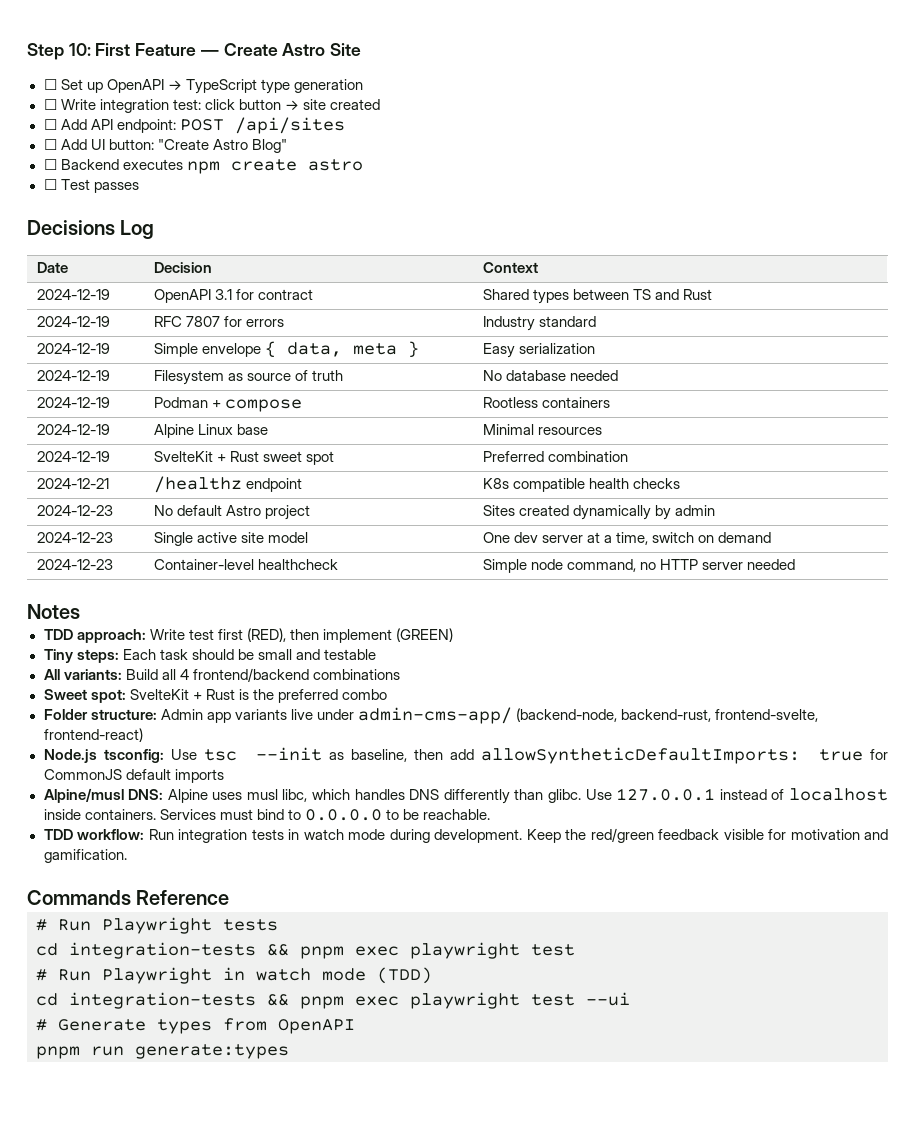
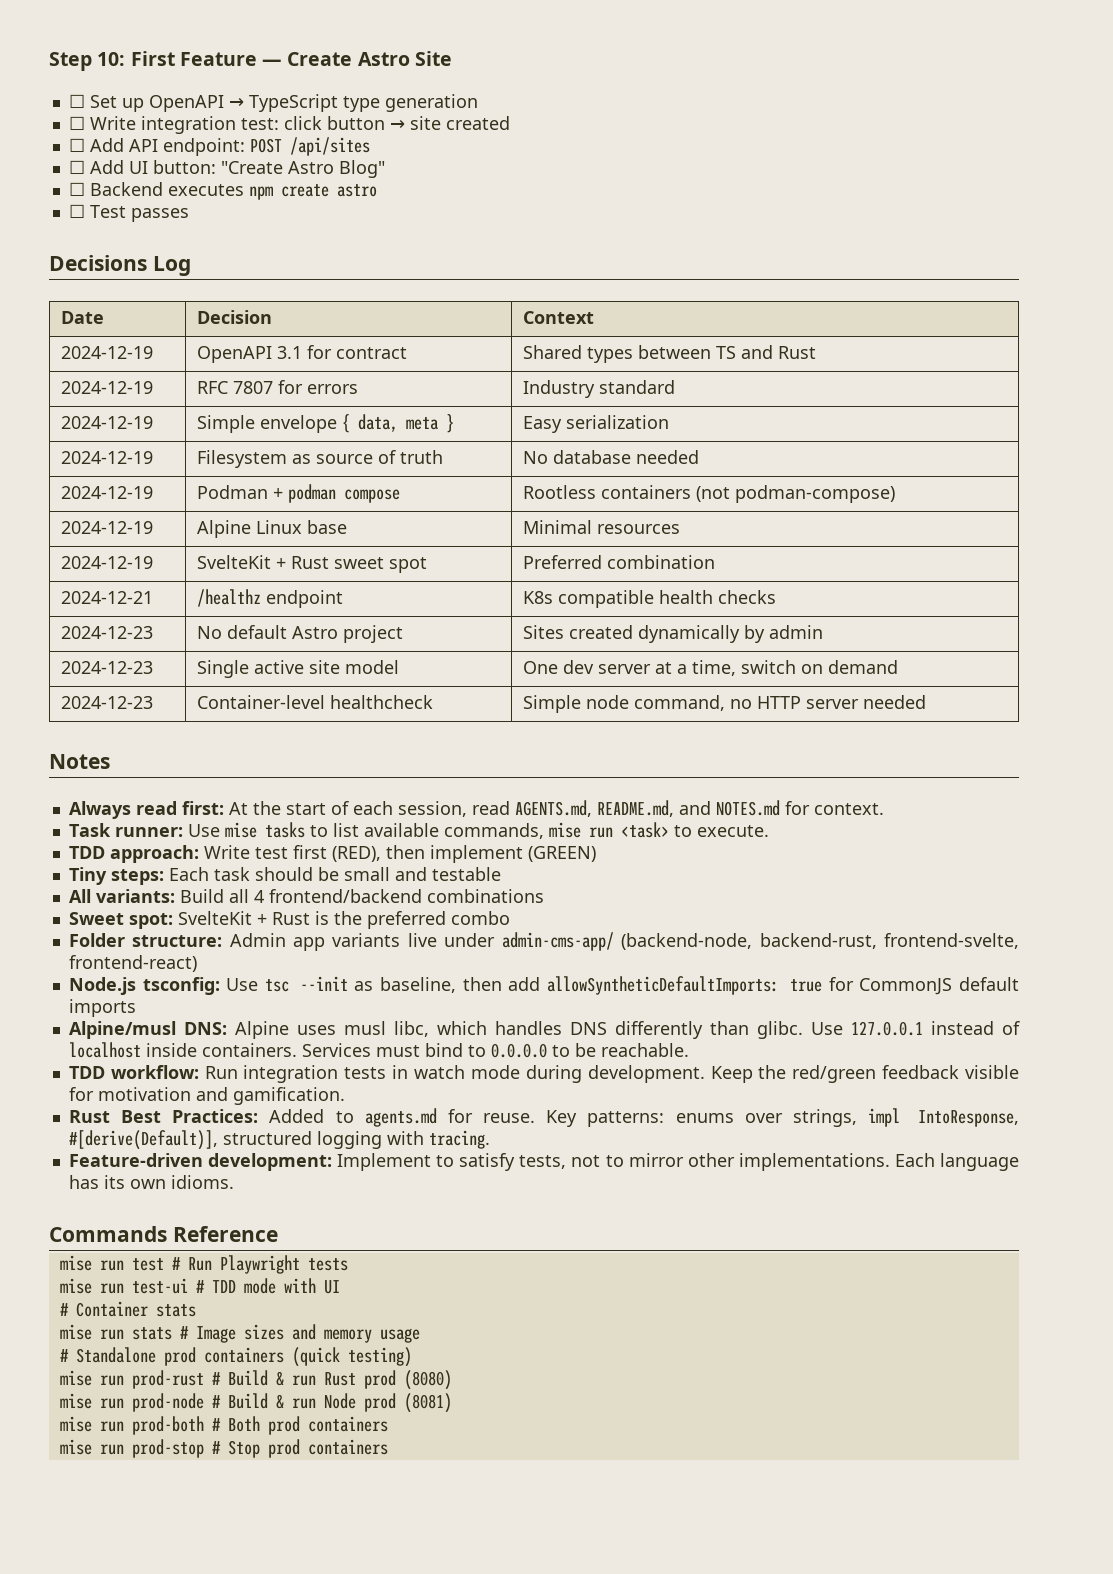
- 2024-12-19 | Podman + compose | Rootless containers
+ 2024-12-19 | Podman + podman compose | Rootless containers (not podman-compose)
+ Always read first: At the start of each session, read AGENTS.md, README.md, and NOTES.md for context.
+ Task runner: Use mise tasks to list available commands, mise run <task> to execute.
+ Rust Best Practices: Added to agents.md for reuse. Key patterns: enums over strings, impl IntoResponse, #[derive(Default)], structured logging with tracing.
+ Feature-driven development: Implement to satisfy tests, not to mirror other implementations. Each language has its own idioms.
- # Run Playwright tests
- cd integration-tests && pnpm exec playwright test
- # Run Playwright in watch mode (TDD)
- cd integration-tests && pnpm exec playwright test --ui
- # Generate types from OpenAPI
- pnpm run generate:types
+ mise run test # Run Playwright tests
+ mise run test-ui # TDD mode with UI
+ # Container stats
+ mise run stats # Image sizes and memory usage
+ # Standalone prod containers (quick testing)
+ mise run prod-rust # Build & run Rust prod (8080)
+ mise run prod-node # Build & run Node prod (8081)
+ mise run prod-both # Both prod containers
+ mise run prod-stop # Stop prod containers

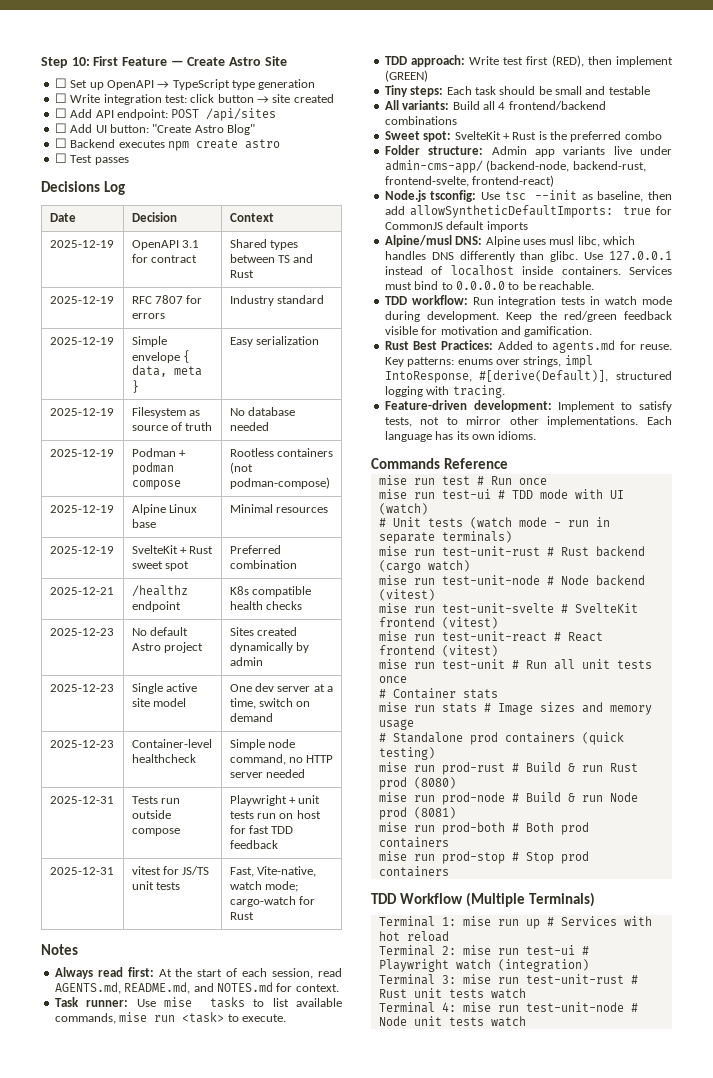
- 2024-12-19 | OpenAPI 3.1 for contract | Shared types between TS and Rust
+ 2025-12-19 | OpenAPI 3.1 for contract | Shared types between TS and Rust
- 2024-12-19 | RFC 7807 for errors | Industry standard
+ 2025-12-19 | RFC 7807 for errors | Industry standard
- 2024-12-19 | Simple envelope { data, meta } | Easy serialization
+ 2025-12-19 | Simple envelope { data, meta } | Easy serialization
- 2024-12-19 | Filesystem as source of truth | No database needed
+ 2025-12-19 | Filesystem as source of truth | No database needed
- 2024-12-19 | Podman + podman compose | Rootless containers (not podman-compose)
+ 2025-12-19 | Podman + podman compose | Rootless containers (not podman-compose)
- 2024-12-19 | Alpine Linux base | Minimal resources
+ 2025-12-19 | Alpine Linux base | Minimal resources
- 2024-12-19 | SvelteKit + Rust sweet spot | Preferred combination
+ 2025-12-19 | SvelteKit + Rust sweet spot | Preferred combination
- 2024-12-21 | /healthz endpoint | K8s compatible health checks
+ 2025-12-21 | /healthz endpoint | K8s compatible health checks
- 2024-12-23 | No default Astro project | Sites created dynamically by admin
+ 2025-12-23 | No default Astro project | Sites created dynamically by admin
- 2024-12-23 | Single active site model | One dev server at a time, switch on demand
+ 2025-12-23 | Single active site model | One dev server at a time, switch on demand
- 2024-12-23 | Container-level healthcheck | Simple node command, no HTTP server needed
+ 2025-12-23 | Container-level healthcheck | Simple node command, no HTTP server needed
+ 2025-12-31 | Tests run outside compose | Playwright + unit tests run on host for fast TDD feedback
+ 2025-12-31 | vitest for JS/TS unit tests | Fast, Vite-native, watch mode; cargo-watch for Rust
- mise run test # Run Playwright tests
+ mise run test # Run once
- mise run test-ui # TDD mode with UI
+ mise run test-ui # TDD mode with UI (watch)
+ # Unit tests (watch mode - run in separate terminals)
+ mise run test-unit-rust # Rust backend (cargo watch)
+ mise run test-unit-node # Node backend (vitest)
+ mise run test-unit-svelte # SvelteKit frontend (vitest)
+ mise run test-unit-react # React frontend (vitest)
+ mise run test-unit # Run all unit tests once
+ TDD Workflow (Multiple Terminals)
+ Terminal 1: mise run up # Services with hot reload
+ Terminal 2: mise run test-ui # Playwright watch (integration)
+ Terminal 3: mise run test-unit-rust # Rust unit tests watch
+ Terminal 4: mise run test-unit-node # Node unit tests watch

